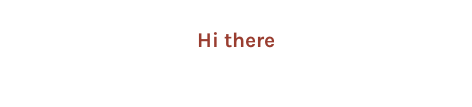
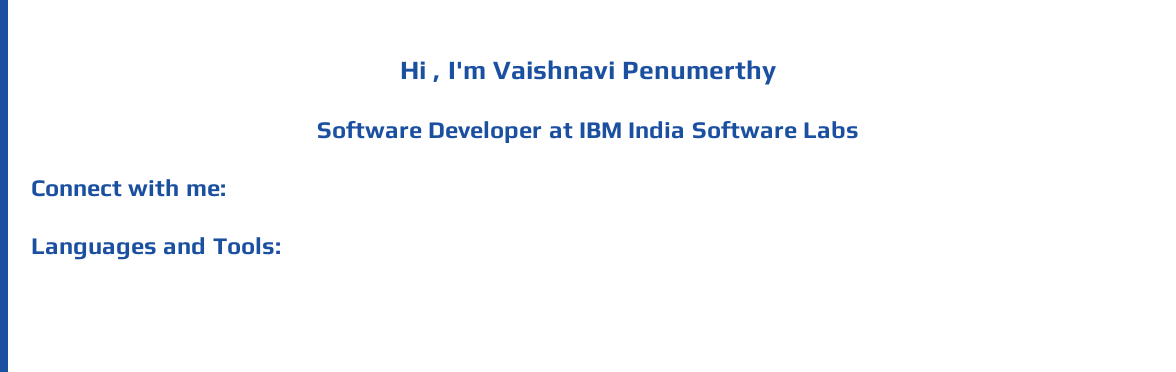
- Hi there
+ Hi , I'm Vaishnavi Penumerthy
+ Software Developer at IBM India Software Labs
+ Connect with me:
+ Languages and Tools:

